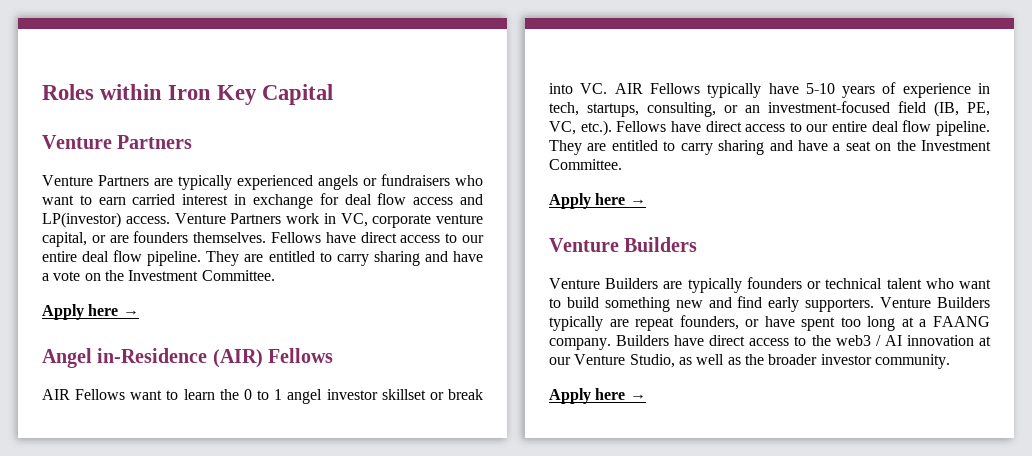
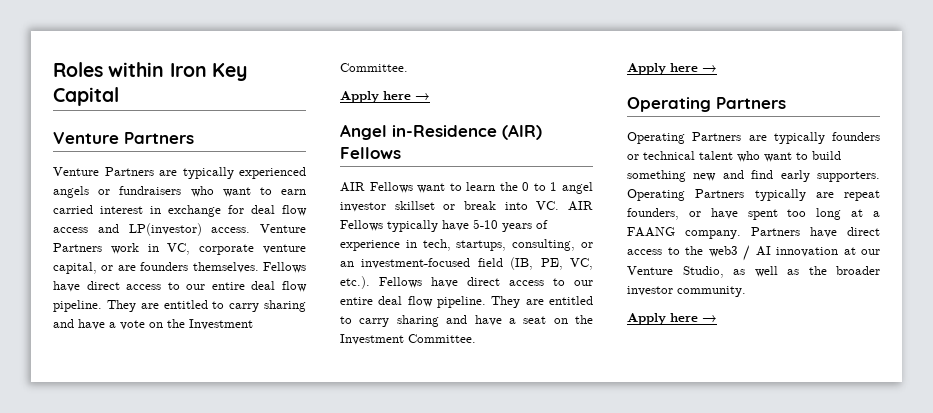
  They are entitled to carry sharing and have a seat on the Investment Committee.
  Apply here →
- Venture Builders
- Venture Builders are typically founders or technical talent who want to build something new and find early supporters.
+ Operating Partners
+ Operating Partners are typically founders or technical talent who want to build something new and find early supporters.
- Venture Builders typically are repeat founders, or have spent too long at a FAANG company.
+ Operating Partners typically are repeat founders, or have spent too long at a FAANG company.
- Builders have direct access to the web3 / AI innovation at our Venture Studio, as well as the broader investor community.
+ Partners have direct access to the web3 / AI innovation at our Venture Studio, as well as the broader investor community.

